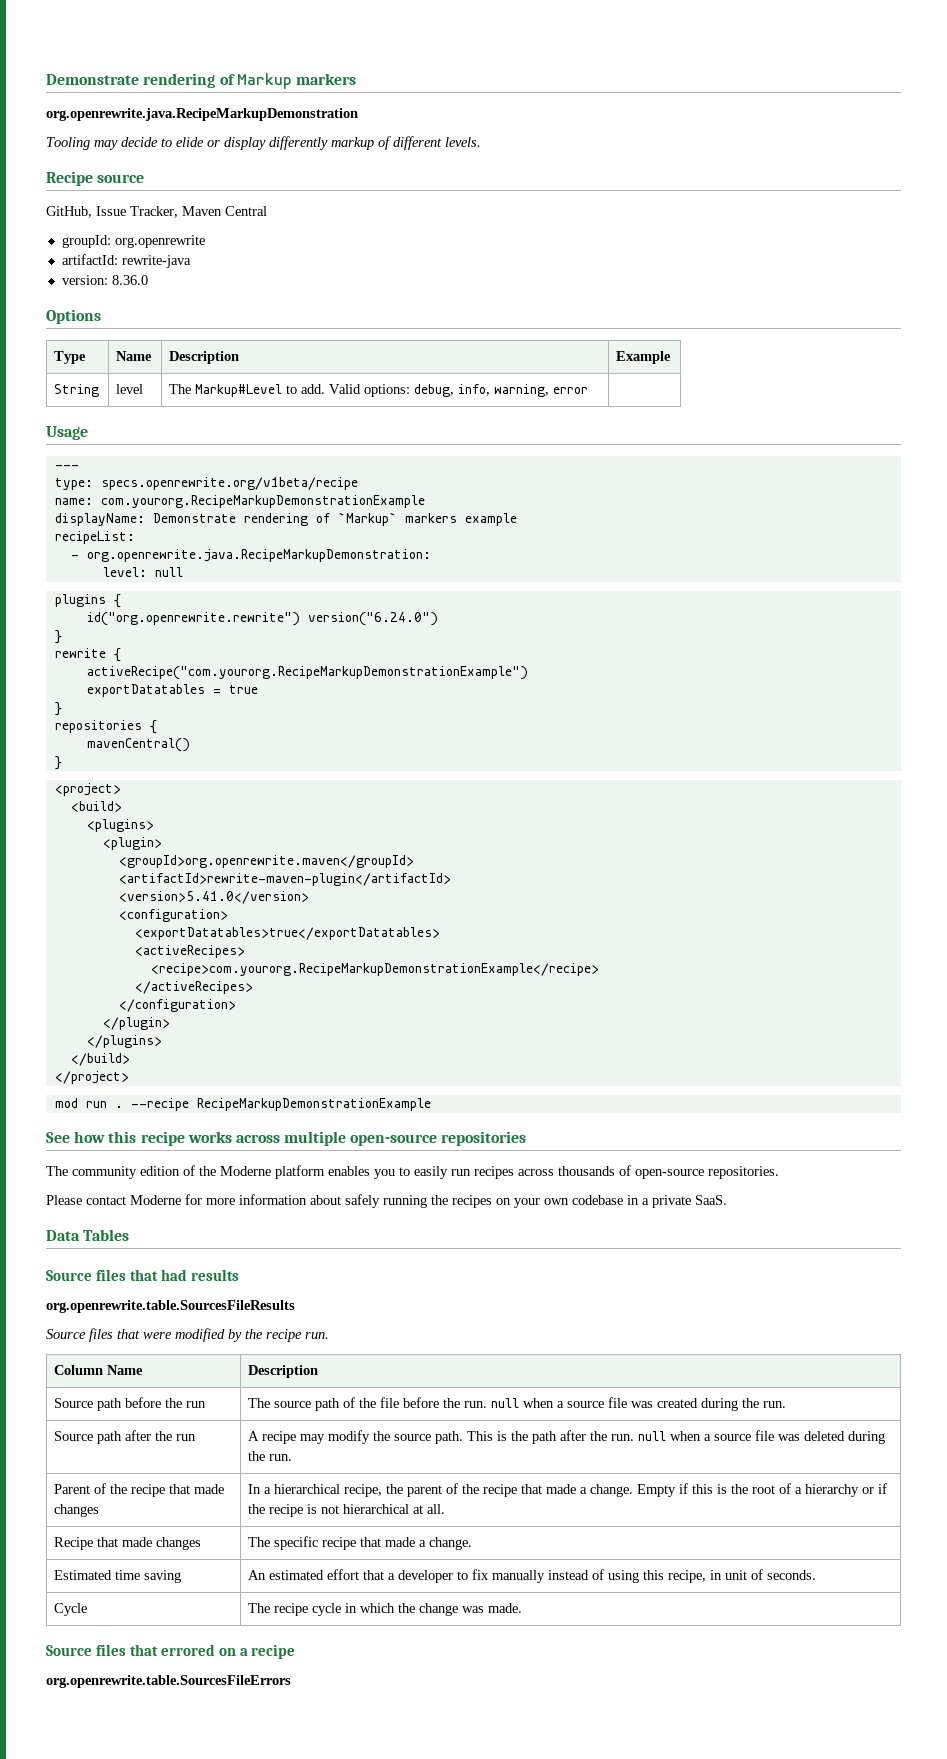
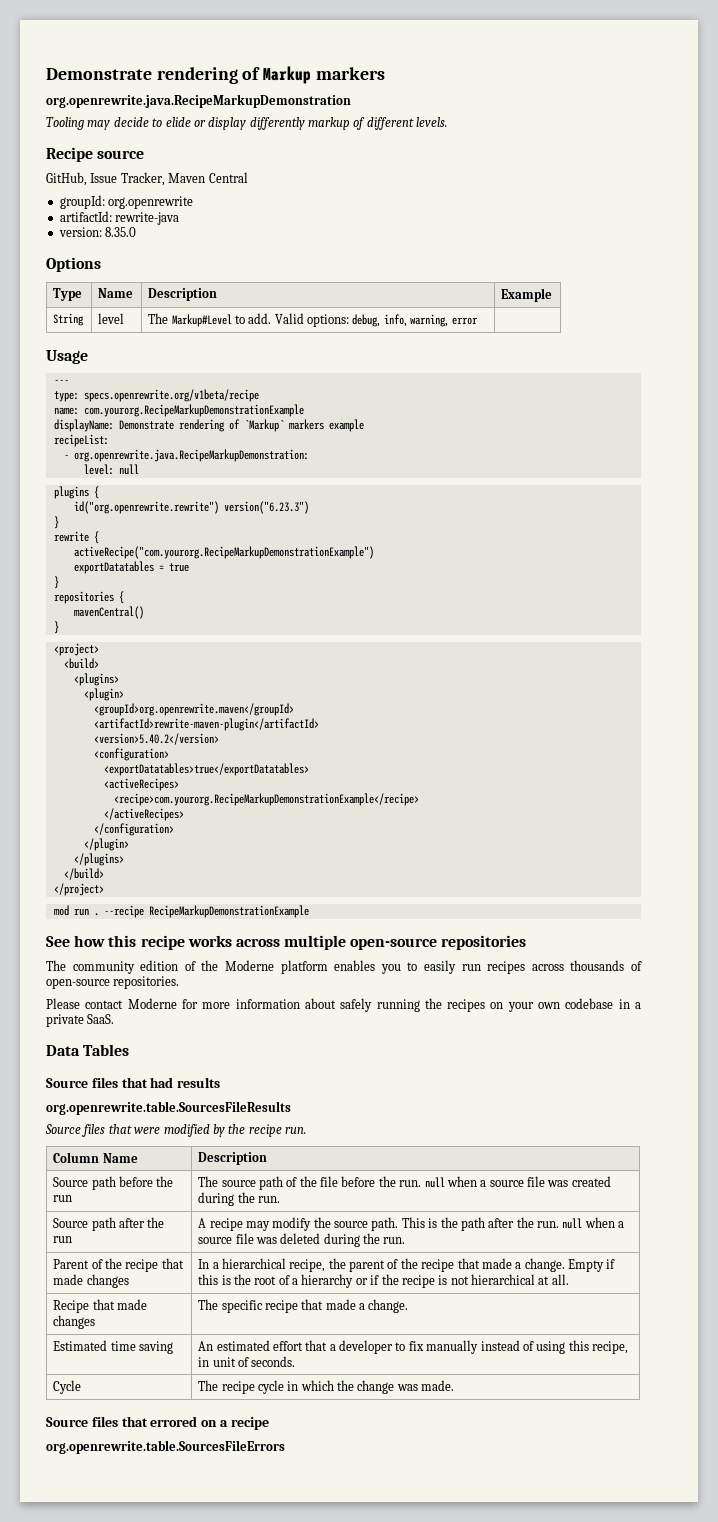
- version: 8.36.0
+ version: 8.35.0
- id("org.openrewrite.rewrite") version("6.24.0")
+ id("org.openrewrite.rewrite") version("6.23.3")
- <version>5.41.0</version>
+ <version>5.40.2</version>

